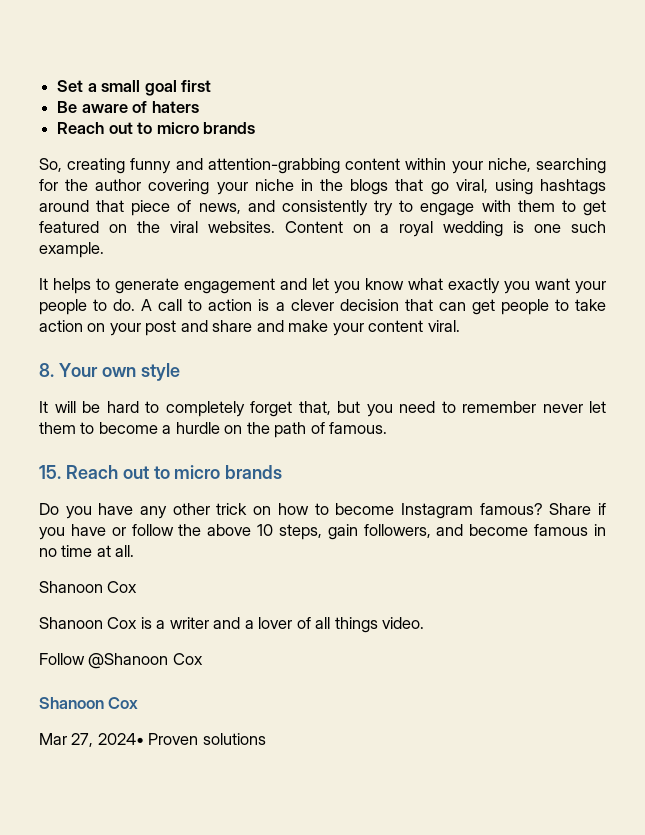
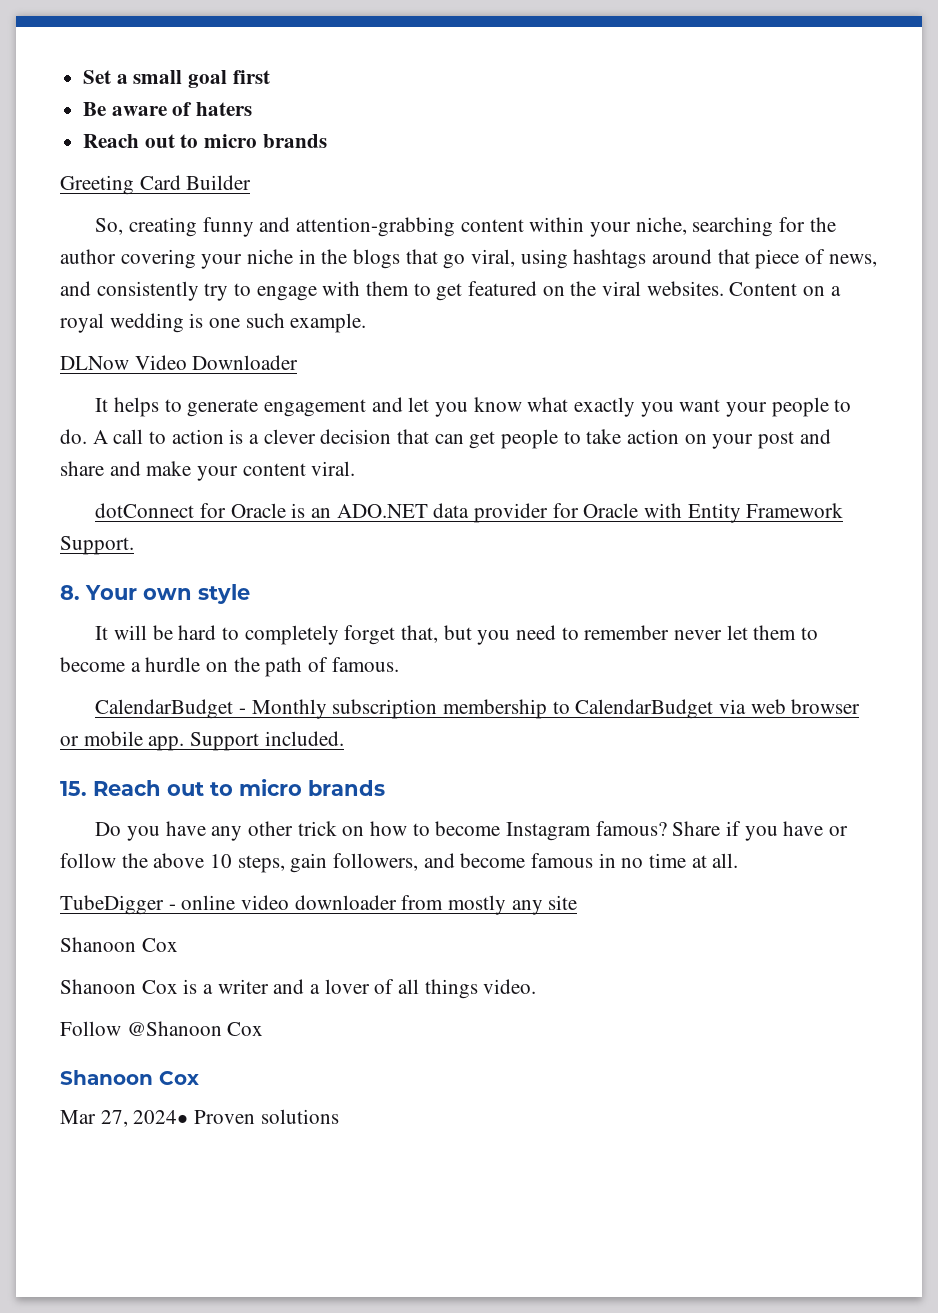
+ Greeting Card Builder
+ DLNow Video Downloader
+ dotConnect for Oracle is an ADO.NET data provider for Oracle with Entity Framework Support.
+ CalendarBudget - Monthly subscription membership to CalendarBudget via web browser or mobile app. Support included.
+ TubeDigger - online video downloader from mostly any site

